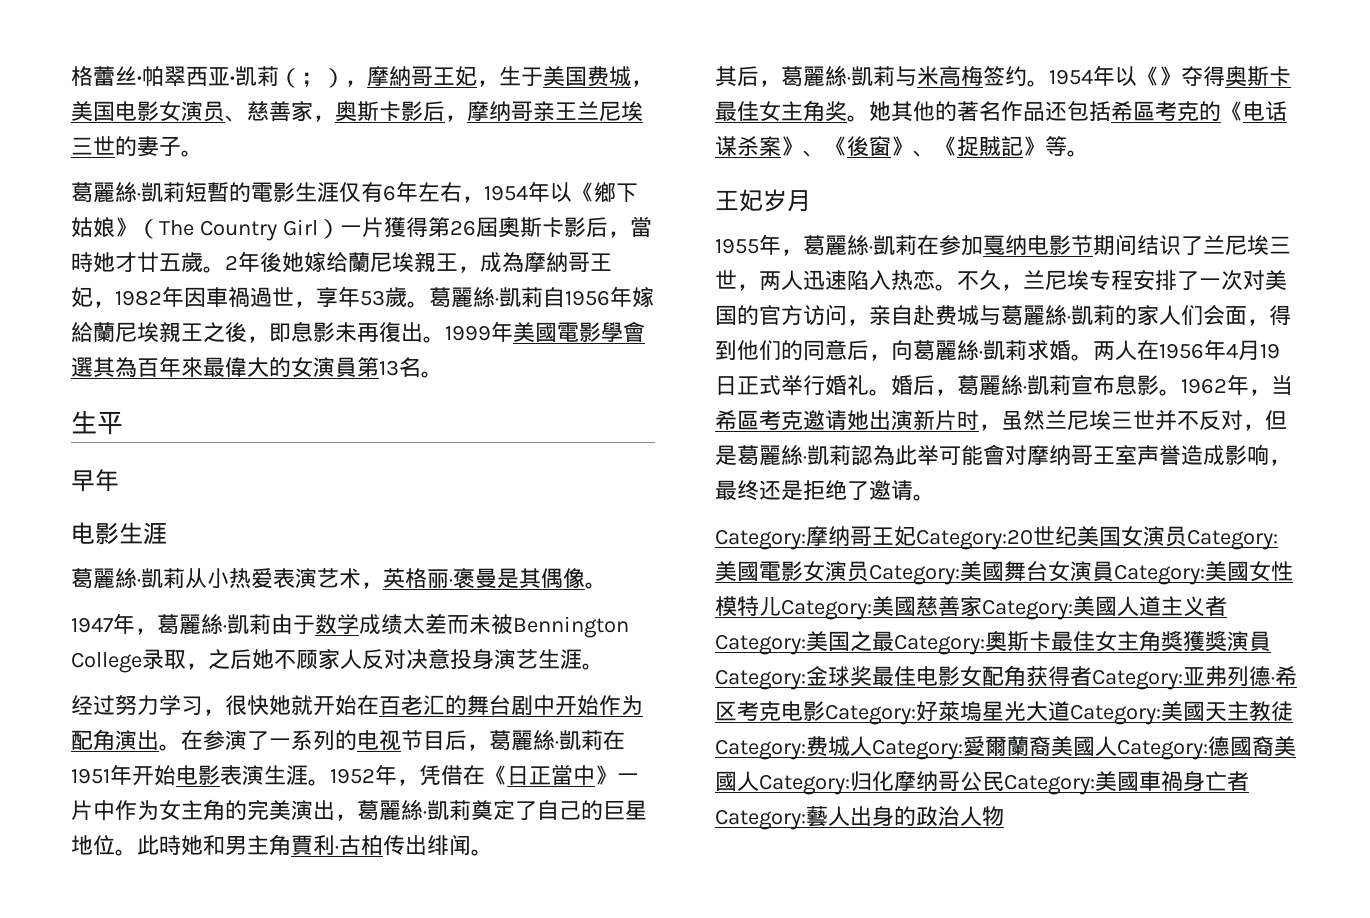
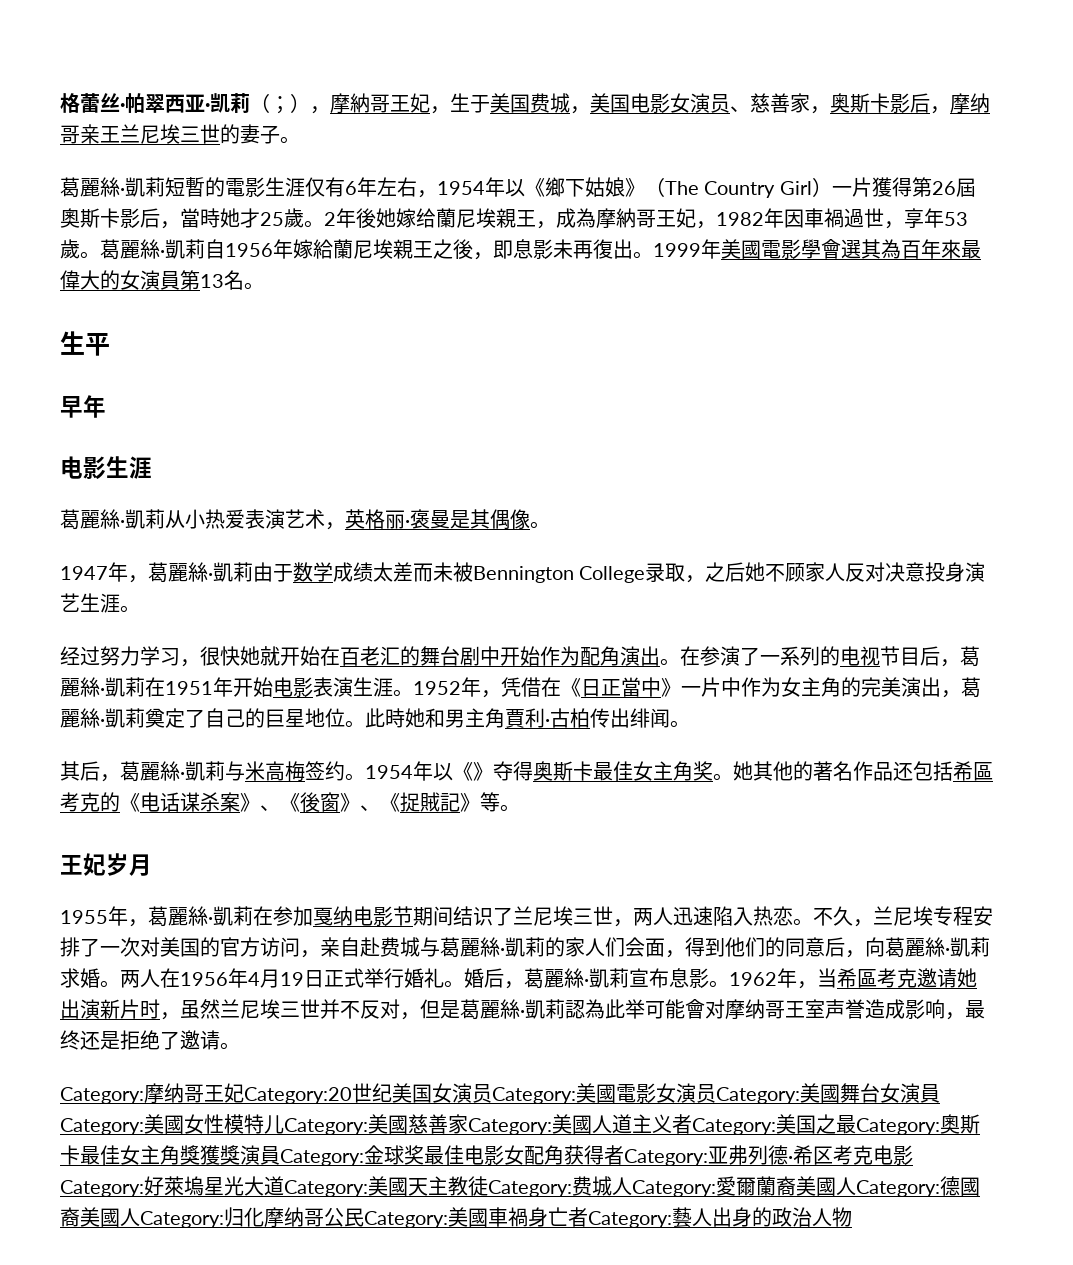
- 葛麗絲·凱莉短暫的電影生涯仅有6年左右，1954年以《鄉下姑娘》（The Country Girl）一片獲得第26屆奧斯卡影后，當時她才廿五歲。
+ 葛麗絲·凱莉短暫的電影生涯仅有6年左右，1954年以《鄉下姑娘》（The Country Girl）一片獲得第26屆奧斯卡影后，當時她才25歲。

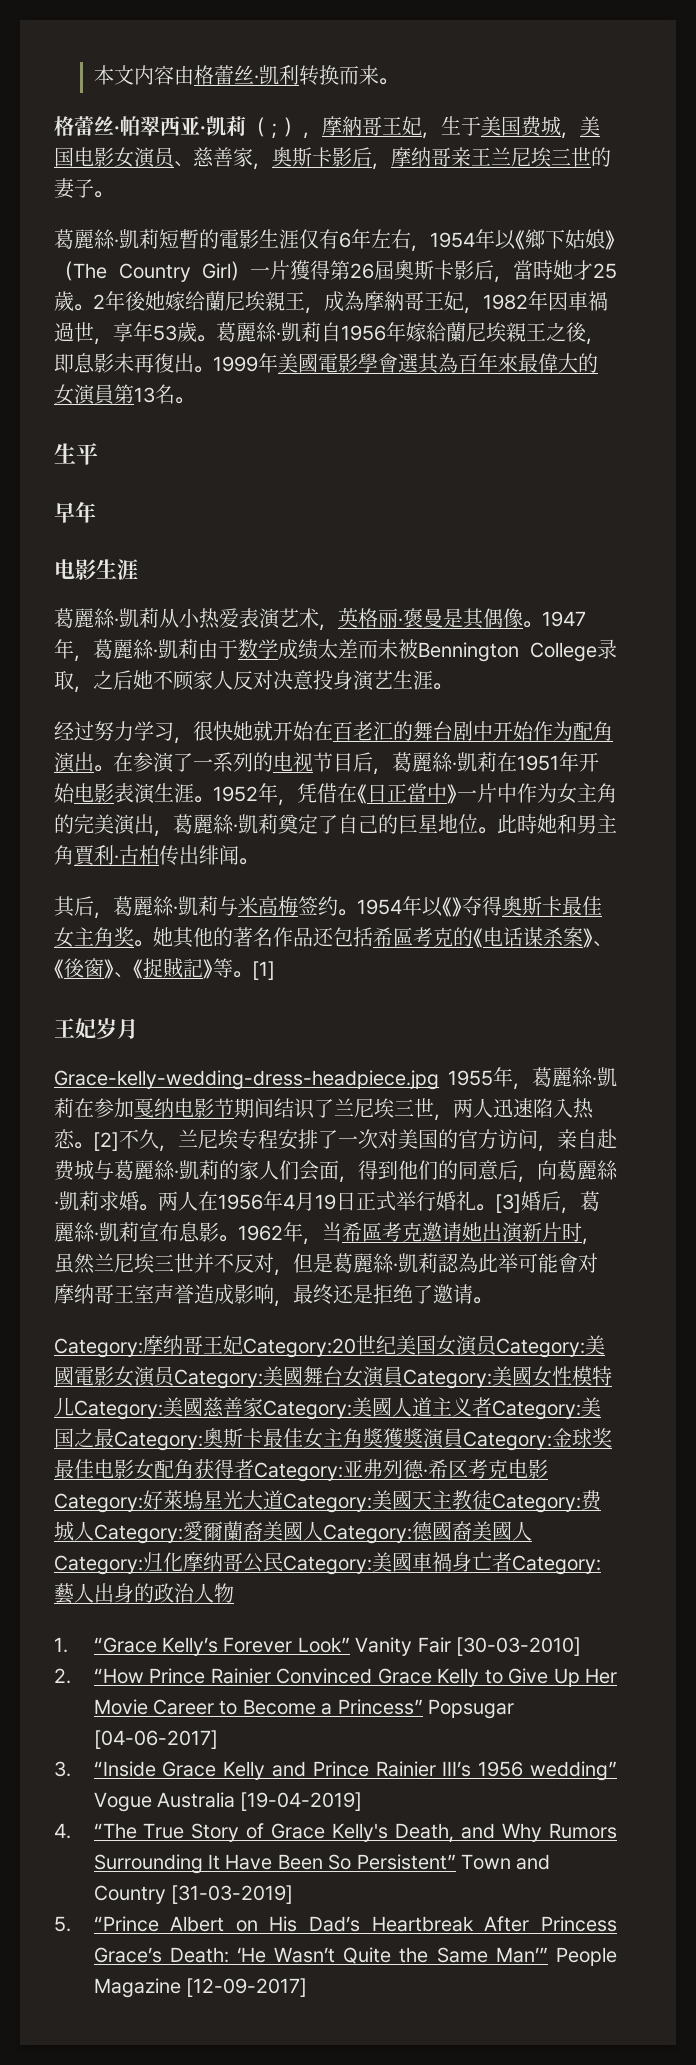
+ 本文内容由格蕾丝·凯利转换而来。
- 葛麗絲·凱莉从小热爱表演艺术，英格丽·褒曼是其偶像。
- 1947年，葛麗絲·凱莉由于数学成绩太差而未被Bennington College录取，之后她不顾家人反对决意投身演艺生涯。
+ 葛麗絲·凱莉从小热爱表演艺术，英格丽·褒曼是其偶像。1947年，葛麗絲·凱莉由于数学成绩太差而未被Bennington College录取，之后她不顾家人反对决意投身演艺生涯。
+ [1]
- 1955年，葛麗絲·凱莉在参加戛纳电影节期间结识了兰尼埃三世，两人迅速陷入热恋。
+ Grace-kelly-wedding-dress-headpiece.jpg 1955年，葛麗絲·凱莉在参加戛纳电影节期间结识了兰尼埃三世，两人迅速陷入热恋。
- 不久，兰尼埃专程安排了一次对美国的官方访问，亲自赴费城与葛麗絲·凱莉的家人们会面，得到他们的同意后，向葛麗絲·凱莉求婚。
+ [2]不久，兰尼埃专程安排了一次对美国的官方访问，亲自赴费城与葛麗絲·凱莉的家人们会面，得到他们的同意后，向葛麗絲·凱莉求婚。
- 婚后，葛麗絲·凱莉宣布息影。
+ [3]婚后，葛麗絲·凱莉宣布息影。
+ 1. “Grace Kelly’s Forever Look” Vanity Fair [30-03-2010]
+ 2. “How Prince Rainier Convinced Grace Kelly to Give Up Her Movie Career to Become a Princess” Popsugar [04-06-2017]
+ 3. “Inside Grace Kelly and Prince Rainier III’s 1956 wedding” Vogue Australia [19-04-2019]
+ 4. “The True Story of Grace Kelly's Death, and Why Rumors Surrounding It Have Been So Persistent” Town and Country [31-03-2019]
+ 5. “Prince Albert on His Dad’s Heartbreak After Princess Grace’s Death: ‘He Wasn’t Quite the Same Man’” People Magazine [12-09-2017]

